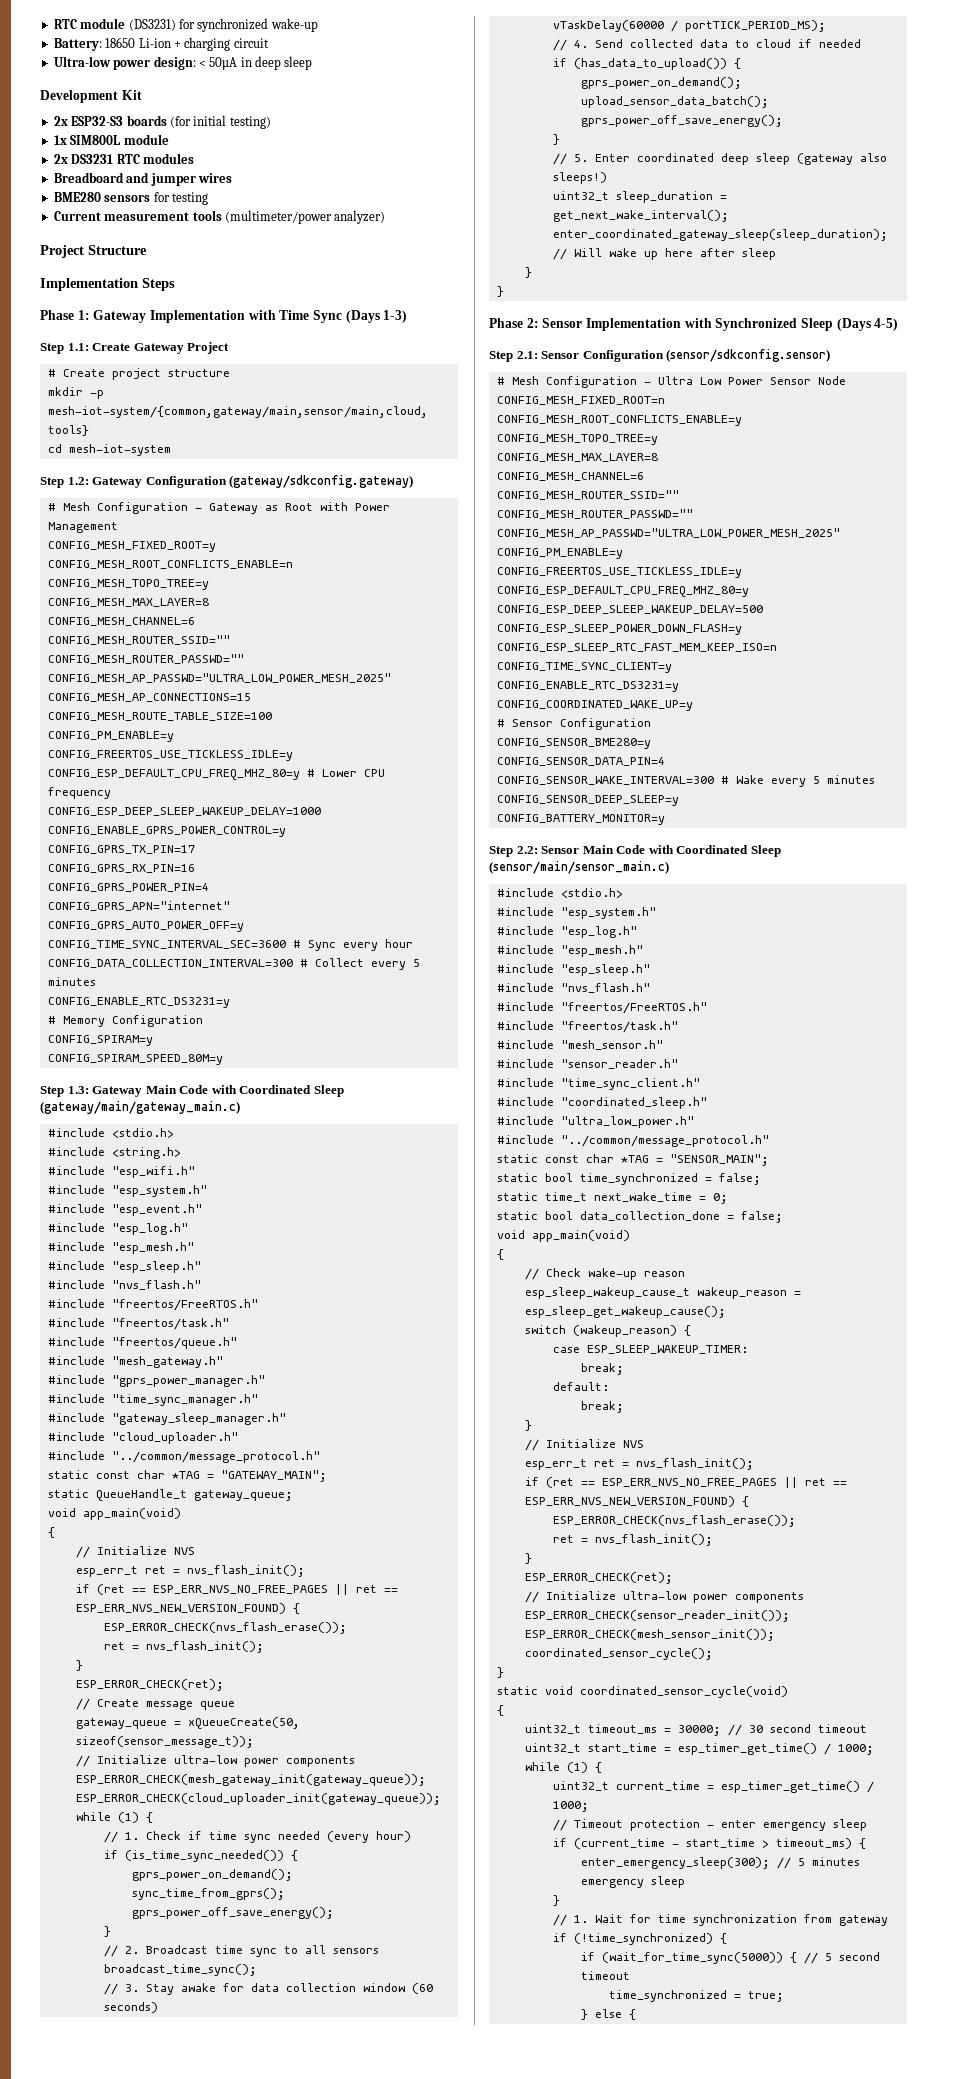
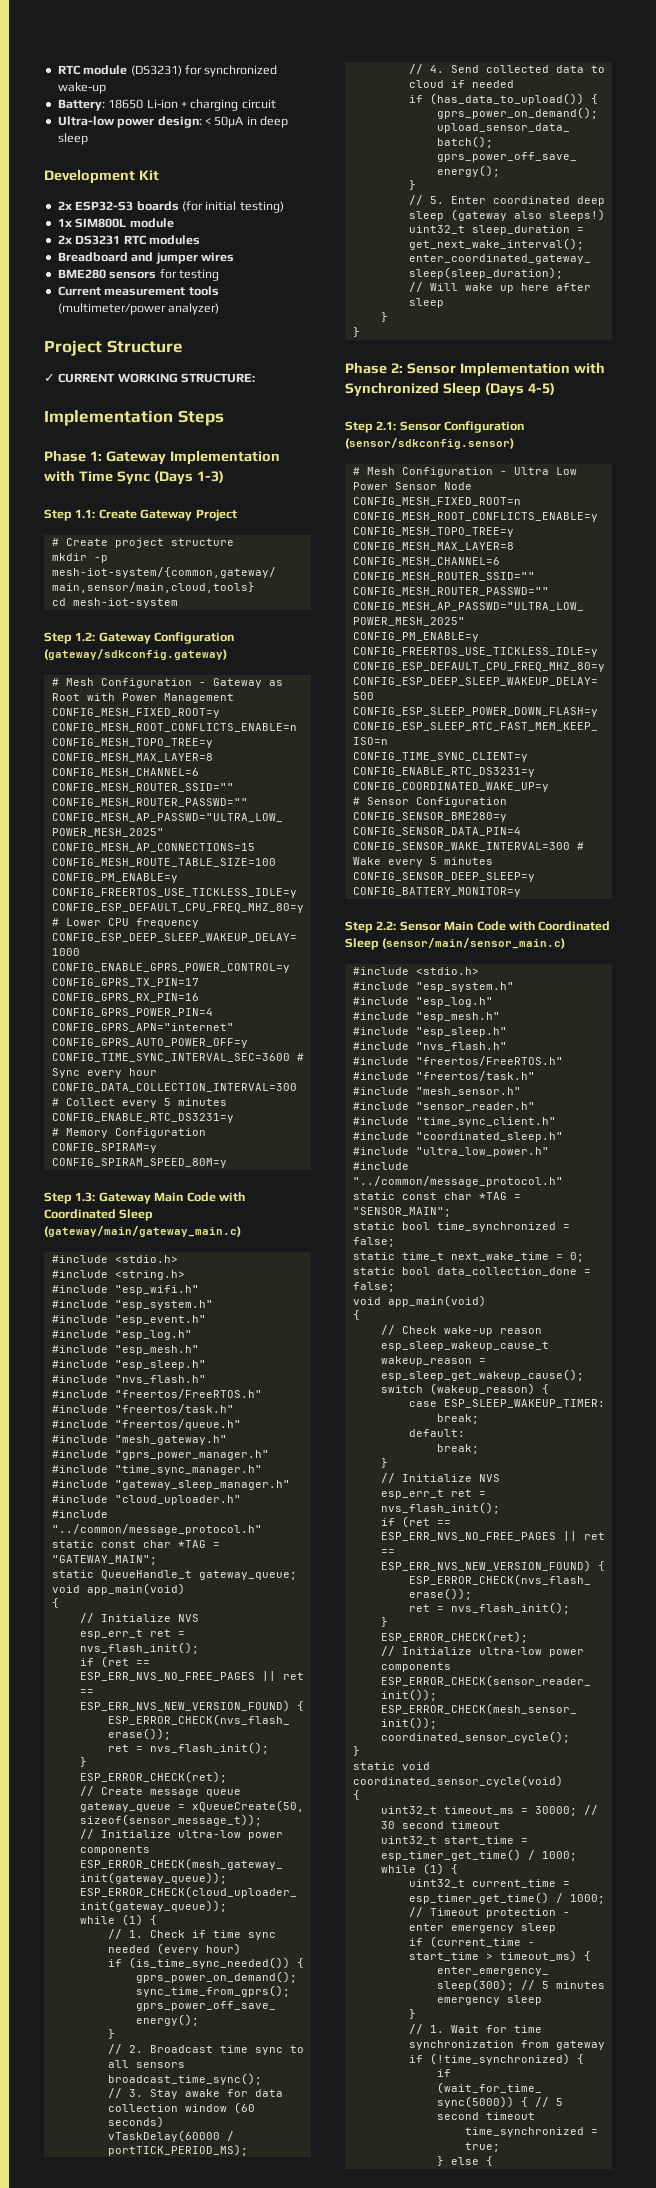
+ ✓ CURRENT WORKING STRUCTURE:

